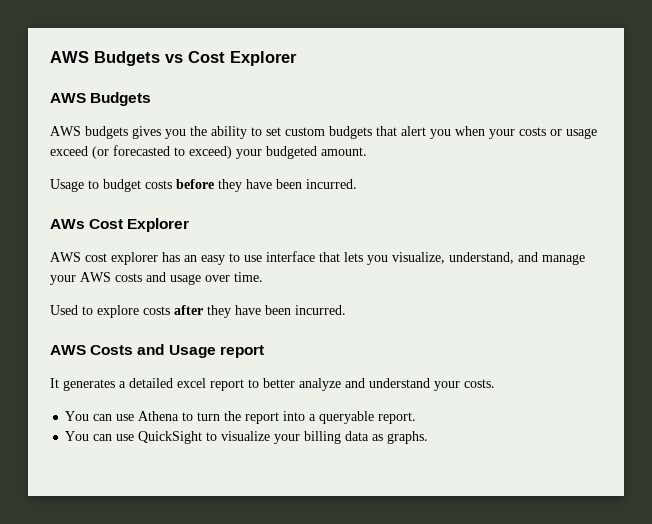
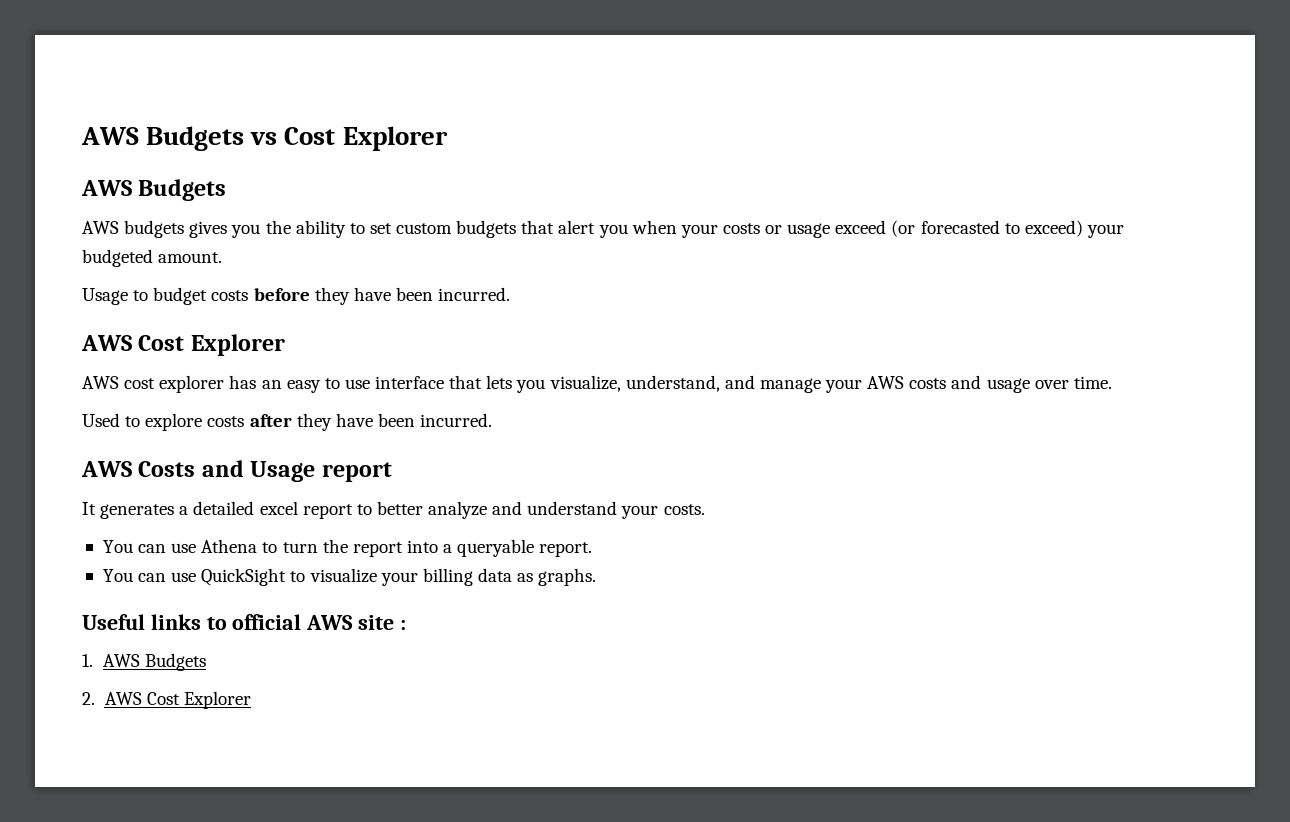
  Usage to budget costs before they have been incurred.
- AWs Cost Explorer
+ AWS Cost Explorer
+ Useful links to official AWS site :
+ 1. AWS Budgets
+ 2. AWS Cost Explorer

